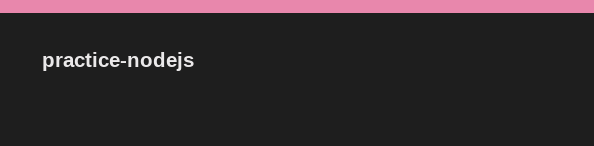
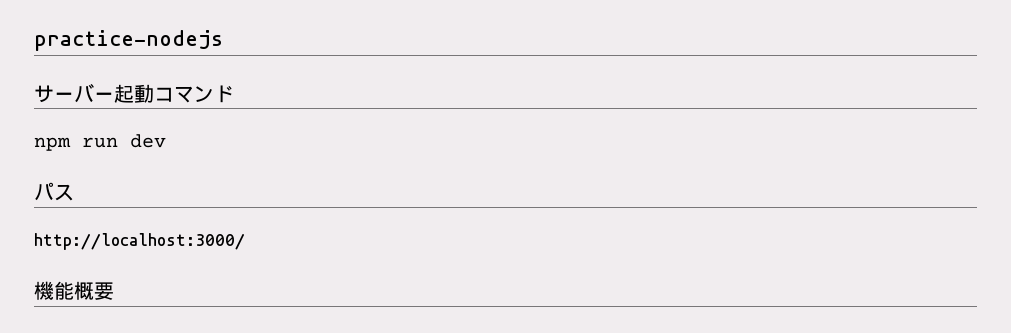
+ サーバー起動コマンド
+ npm run dev
+ パス
+ http://localhost:3000/
+ 機能概要

